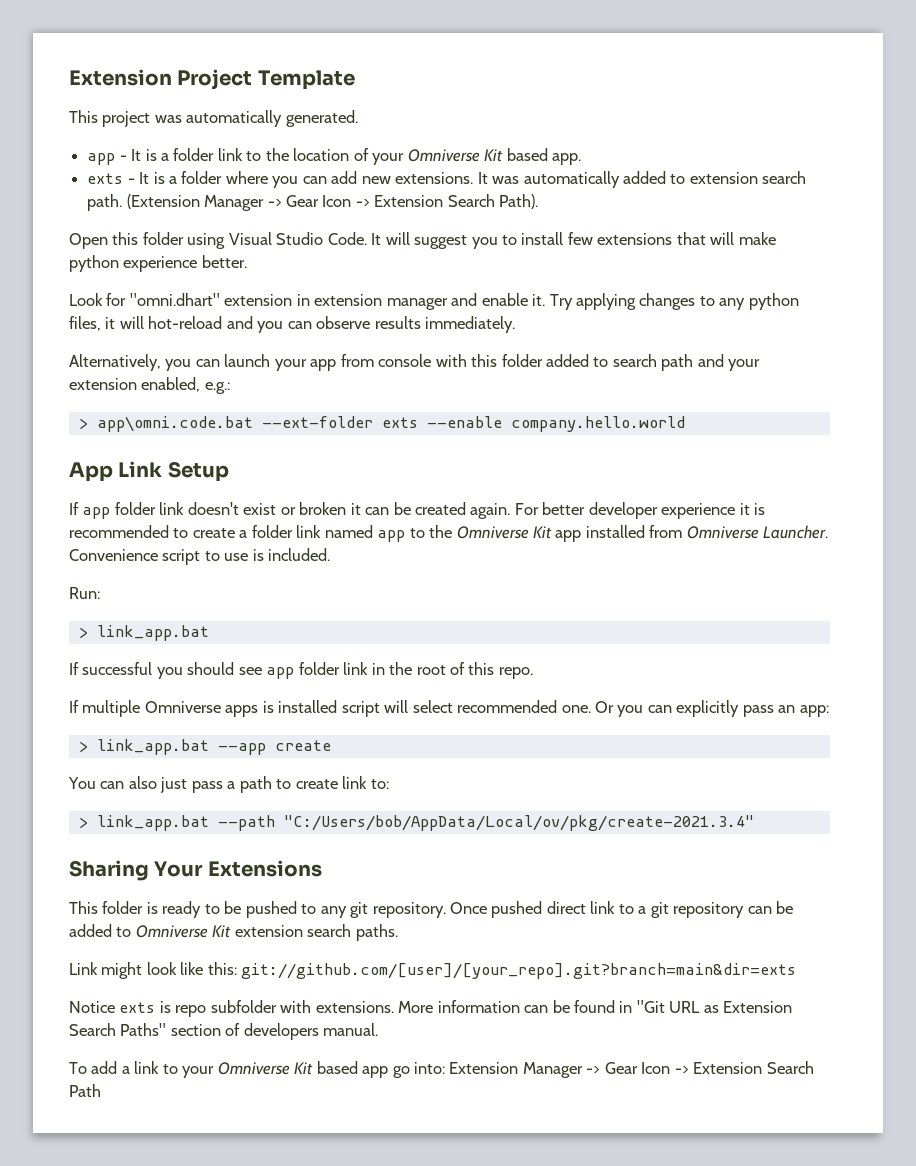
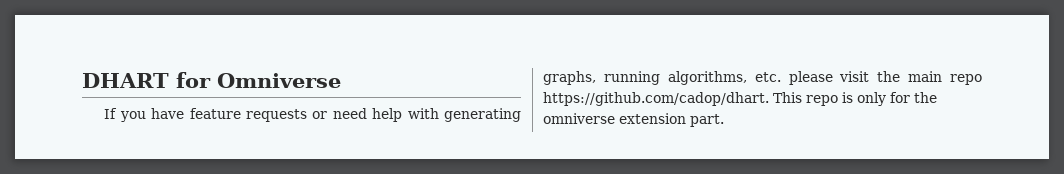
- Extension Project Template
- This project was automatically generated.
- app - It is a folder link to the location of your Omniverse Kit based app.
- exts - It is a folder where you can add new extensions. It was automatically added to extension search path. (Extension Manager -> Gear Icon -> Extension Search Path).
- Open this folder using Visual Studio Code. It will suggest you to install few extensions that will make python experience better.
- Look for "omni.dhart" extension in extension manager and enable it. Try applying changes to any python files, it will hot-reload and you can observe results immediately.
- Alternatively, you can launch your app from console with this folder added to search path and your extension enabled, e.g.:
- > app\omni.code.bat --ext-folder exts --enable company.hello.world
- App Link Setup
- If app folder link doesn't exist or broken it can be created again. For better developer experience it is recommended to create a folder link named app to the Omniverse Kit app installed from Omniverse Launcher. Convenience script to use is included.
- Run:
- > link_app.bat
- If successful you should see app folder link in the root of this repo.
- If multiple Omniverse apps is installed script will select recommended one. Or you can explicitly pass an app:
- > link_app.bat --app create
- You can also just pass a path to create link to:
- > link_app.bat --path "C:/Users/bob/AppData/Local/ov/pkg/create-2021.3.4"
- Sharing Your Extensions
- This folder is ready to be pushed to any git repository. Once pushed direct link to a git repository can be added to Omniverse Kit extension search paths.
- Link might look like this: git://github.com/[user]/[your_repo].git?branch=main&dir=exts
- Notice exts is repo subfolder with extensions. More information can be found in "Git URL as Extension Search Paths" section of developers manual.
- To add a link to your Omniverse Kit based app go into: Extension Manager -> Gear Icon -> Extension Search Path
+ DHART for Omniverse
+ If you have feature requests or need help with generating graphs, running algorithms, etc. please visit the main repo https://github.com/cadop/dhart. This repo is only for the omniverse extension part.

